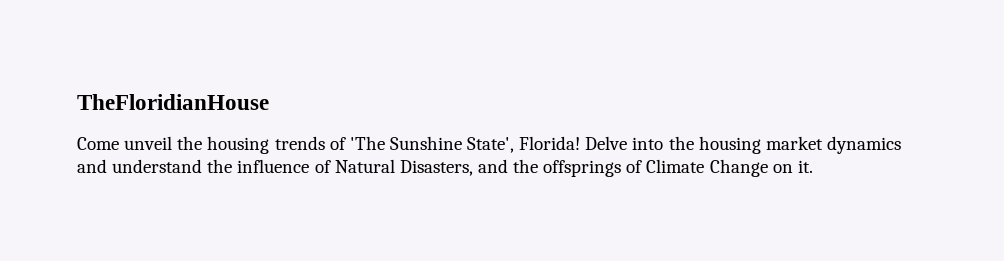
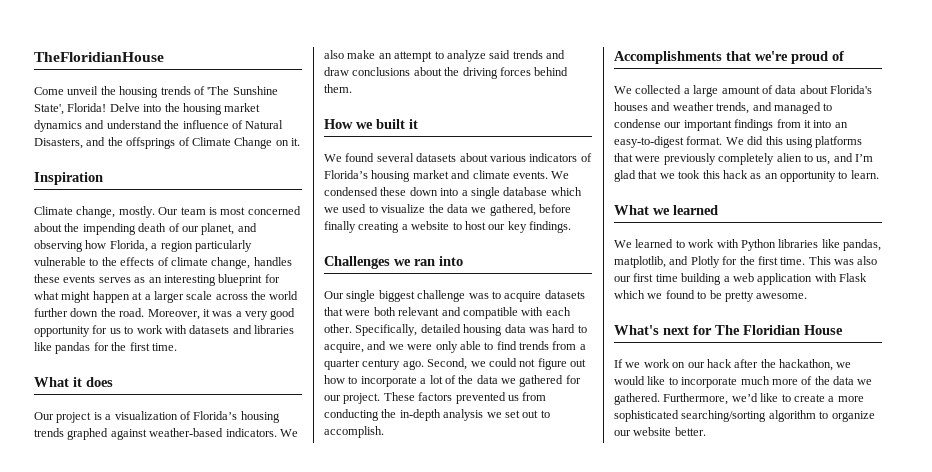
+ Inspiration
+ Climate change, mostly. Our team is most concerned about the impending death of our planet, and observing how Florida, a region particularly vulnerable to the effects of climate change, handles these events serves as an interesting blueprint for what might happen at a larger scale across the world further down the road. Moreover, it was a very good opportunity for us to work with datasets and libraries like pandas for the first time.
+ What it does
+ Our project is a visualization of Florida’s housing trends graphed against weather-based indicators. We also make an attempt to analyze said trends and draw conclusions about the driving forces behind them.
+ How we built it
+ We found several datasets about various indicators of Florida’s housing market and climate events. We condensed these down into a single database which we used to visualize the data we gathered, before finally creating a website to host our key findings.
+ Challenges we ran into
+ Our single biggest challenge was to acquire datasets that were both relevant and compatible with each other. Specifically, detailed housing data was hard to acquire, and we were only able to find trends from a quarter century ago. Second, we could not figure out how to incorporate a lot of the data we gathered for our project. These factors prevented us from conducting the in-depth analysis we set out to accomplish.
+ Accomplishments that we're proud of
+ We collected a large amount of data about Florida's houses and weather trends, and managed to condense our important findings from it into an easy-to-digest format. We did this using platforms that were previously completely alien to us, and I’m glad that we took this hack as an opportunity to learn.
+ What we learned
+ We learned to work with Python libraries like pandas, matplotlib, and Plotly for the first time. This was also our first time building a web application with Flask which we found to be pretty awesome.
+ What's next for The Floridian House
+ If we work on our hack after the hackathon, we would like to incorporate much more of the data we gathered. Furthermore, we’d like to create a more sophisticated searching/sorting algorithm to organize our website better.

